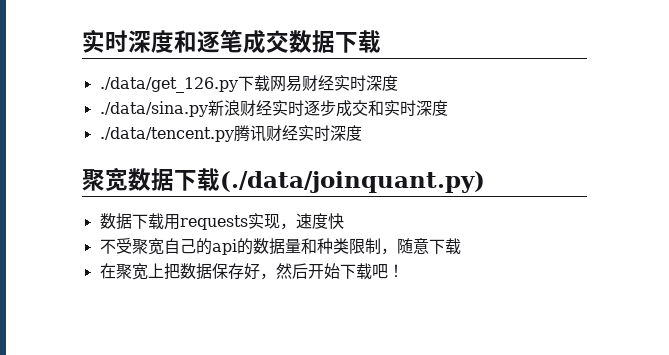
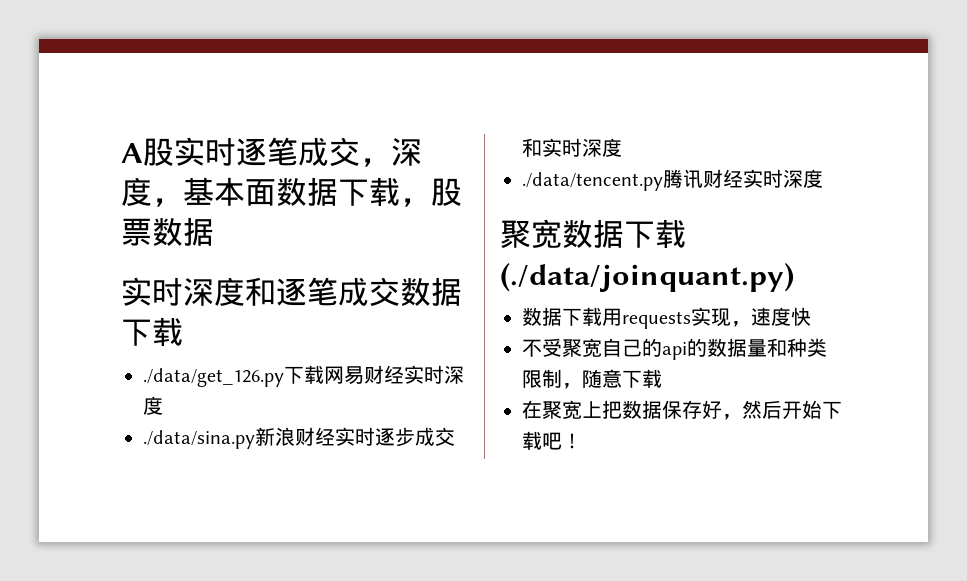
+ A股实时逐笔成交，深度，基本面数据下载，股票数据

